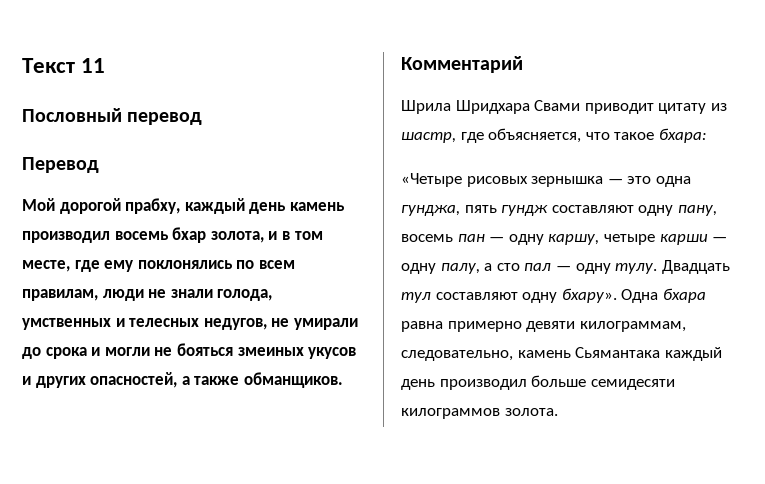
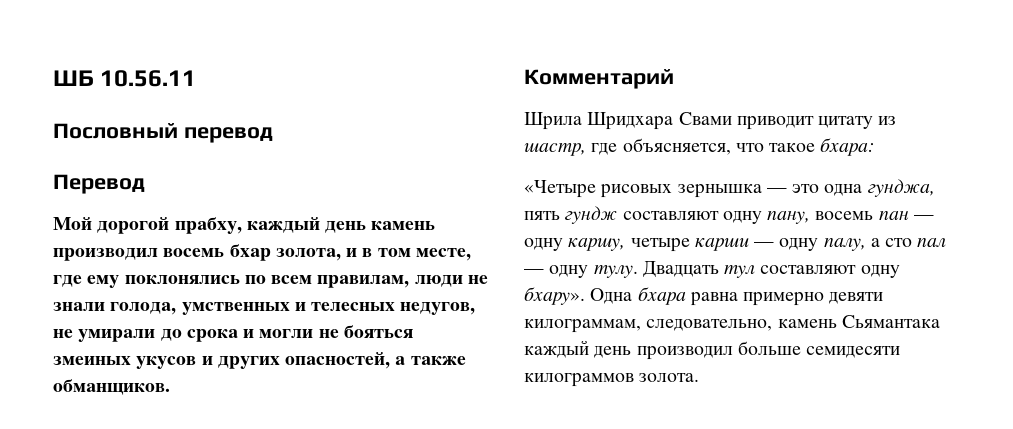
- Текст 11
+ ШБ 10.56.11

